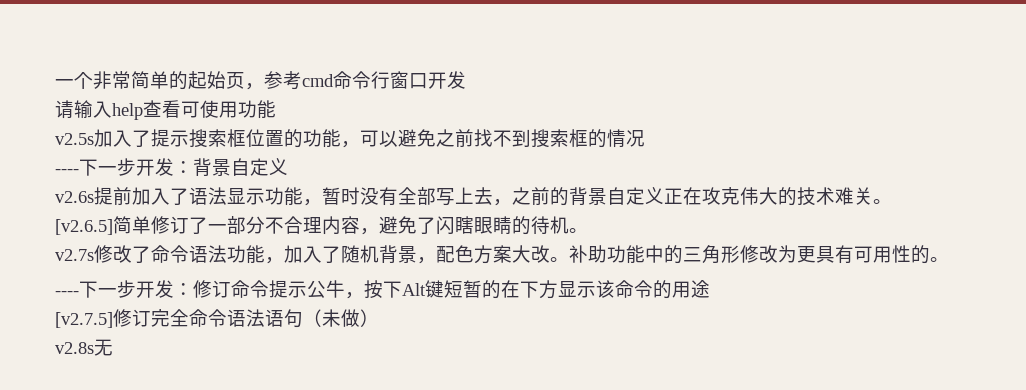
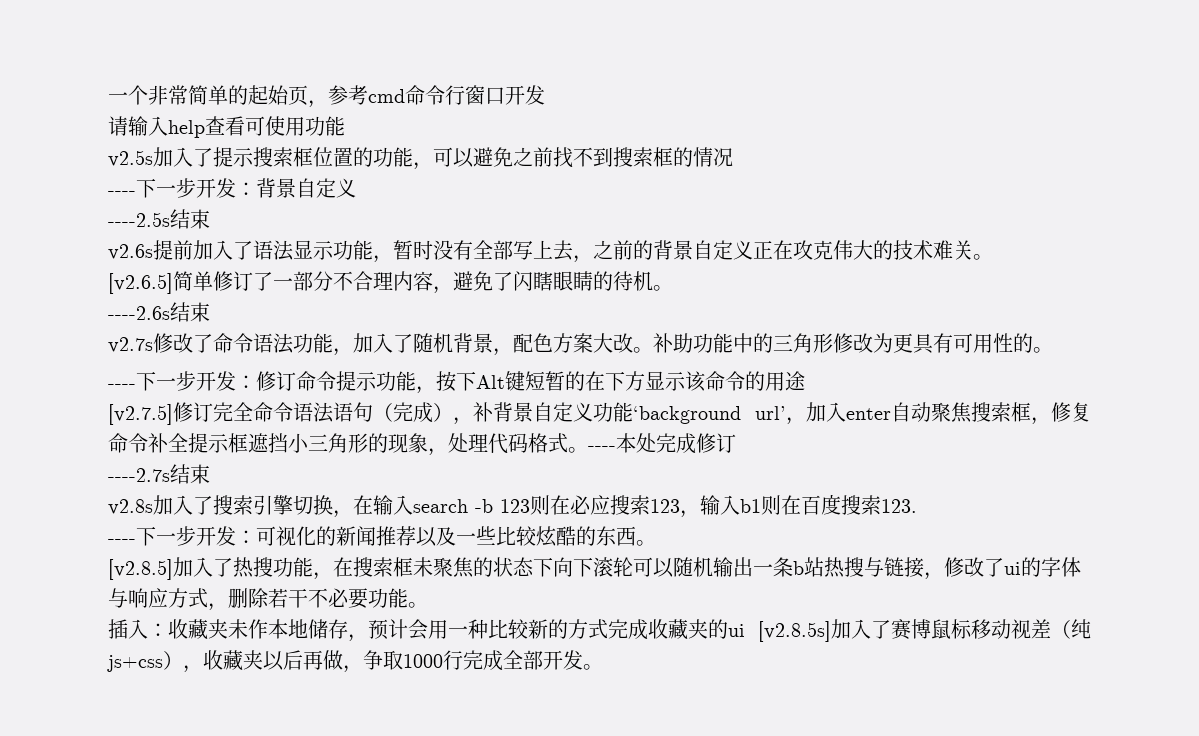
+ ----2.5s结束
+ ----2.6s结束
- ----下一步开发：修订命令提示公牛，按下Alt键短暂的在下方显示该命令的用途
+ ----下一步开发：修订命令提示功能，按下Alt键短暂的在下方显示该命令的用途
- [v2.7.5]修订完全命令语法语句（未做）
- v2.8s无
+ [v2.7.5]修订完全命令语法语句（完成），补背景自定义功能‘background url’，加入enter自动聚焦搜索框，修复命令补全提示框遮挡小三角形的现象，处理代码格式。----本处完成修订
+ ----2.7s结束
+ v2.8s加入了搜索引擎切换，在输入search -b 123则在必应搜索123，输入b1则在百度搜索123.
+ ----下一步开发：可视化的新闻推荐以及一些比较炫酷的东西。
+ [v2.8.5]加入了热搜功能，在搜索框未聚焦的状态下向下滚轮可以随机输出一条b站热搜与链接，修改了ui的字体与响应方式，删除若干不必要功能。
+ 插入：收藏夹未作本地储存，预计会用一种比较新的方式完成收藏夹的ui [v2.8.5s]加入了赛博鼠标移动视差（纯js+css），收藏夹以后再做，争取1000行完成全部开发。

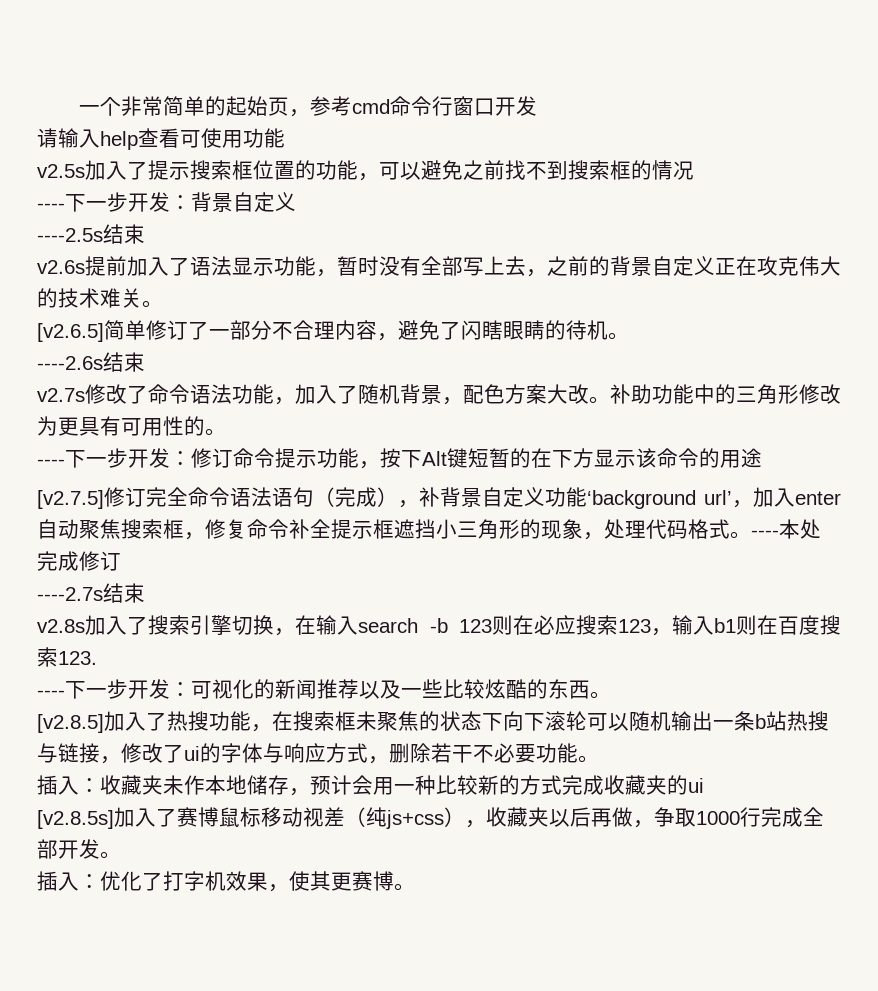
- 插入：收藏夹未作本地储存，预计会用一种比较新的方式完成收藏夹的ui [v2.8.5s]加入了赛博鼠标移动视差（纯js+css），收藏夹以后再做，争取1000行完成全部开发。
+ 插入：收藏夹未作本地储存，预计会用一种比较新的方式完成收藏夹的ui
+ [v2.8.5s]加入了赛博鼠标移动视差（纯js+css），收藏夹以后再做，争取1000行完成全部开发。
+ 插入：优化了打字机效果，使其更赛博。

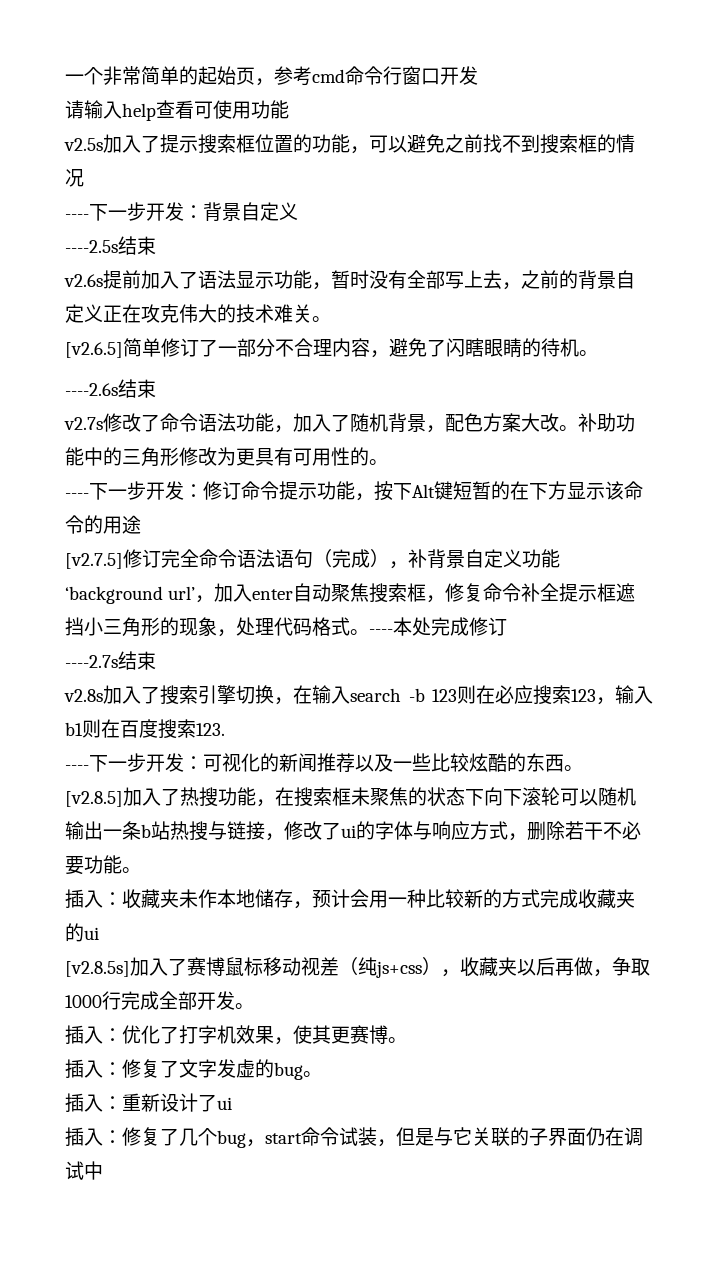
+ 插入：修复了文字发虚的bug。
+ 插入：重新设计了ui
+ 插入：修复了几个bug，start命令试装，但是与它关联的子界面仍在调试中

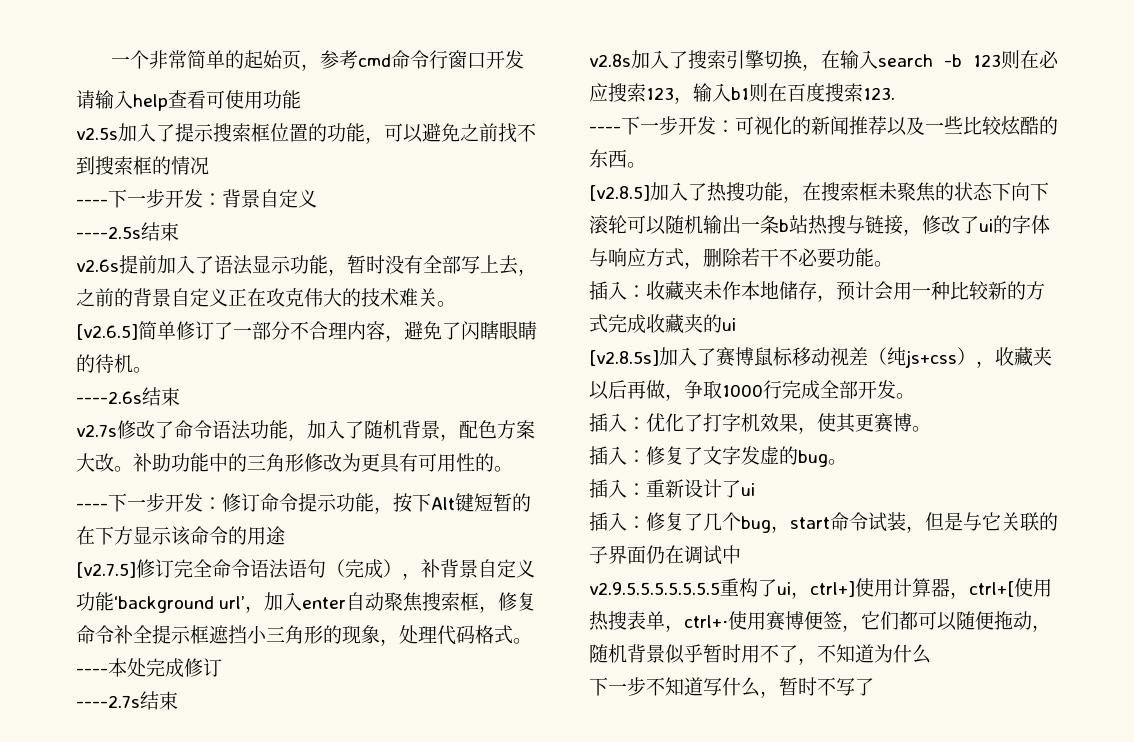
+ v2.9.5.5.5.5.5.5.5重构了ui，ctrl+]使用计算器，ctrl+[使用热搜表单，ctrl+·使用赛博便签，它们都可以随便拖动，随机背景似乎暂时用不了，不知道为什么
+ 下一步不知道写什么，暂时不写了

